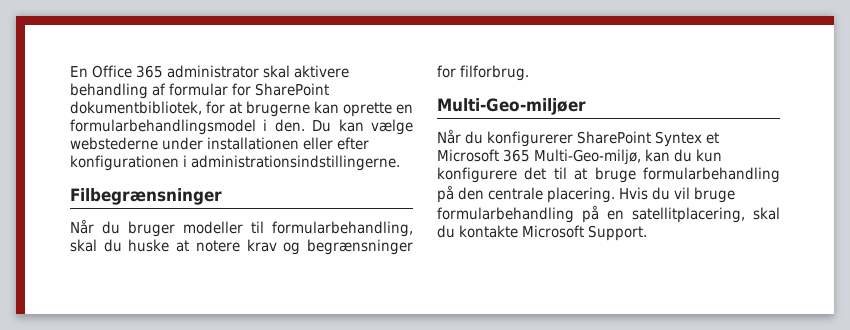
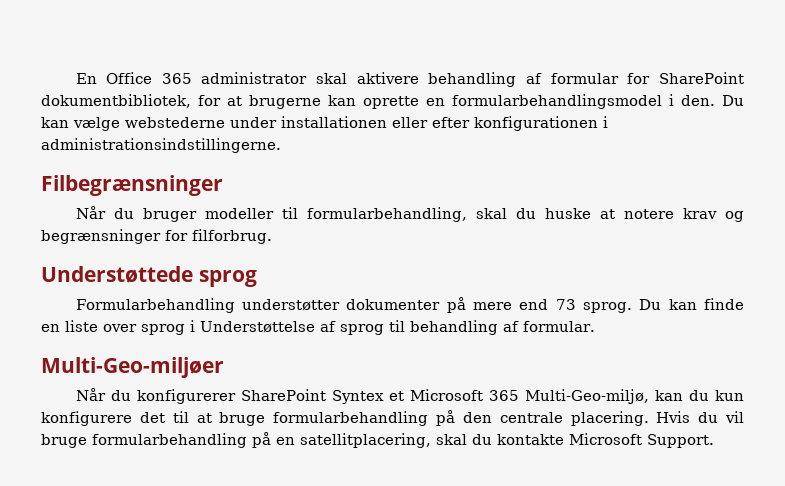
+ Understøttede sprog
+ Formularbehandling understøtter dokumenter på mere end 73 sprog. Du kan finde en liste over sprog i Understøttelse af sprog til behandling af formular.

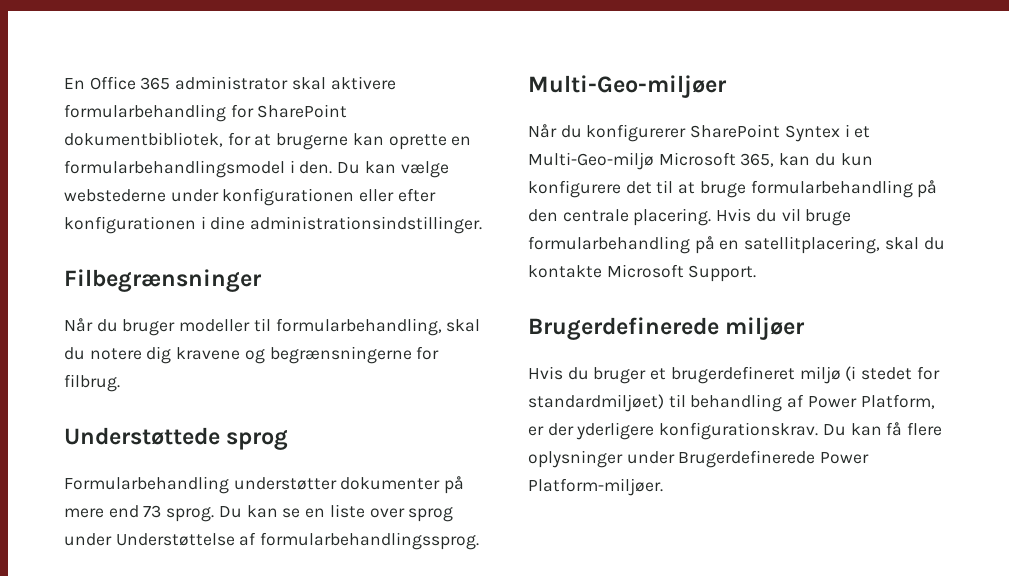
- En Office 365 administrator skal aktivere behandling af formular for SharePoint dokumentbibliotek, for at brugerne kan oprette en formularbehandlingsmodel i den.
+ En Office 365 administrator skal aktivere formularbehandling for SharePoint dokumentbibliotek, for at brugerne kan oprette en formularbehandlingsmodel i den.
- Du kan vælge webstederne under installationen eller efter konfigurationen i administrationsindstillingerne.
+ Du kan vælge webstederne under konfigurationen eller efter konfigurationen i dine administrationsindstillinger.
- Når du bruger modeller til formularbehandling, skal du huske at notere krav og begrænsninger for filforbrug.
+ Når du bruger modeller til formularbehandling, skal du notere dig kravene og begrænsningerne for filbrug.
- Du kan finde en liste over sprog i Understøttelse af sprog til behandling af formular.
+ Du kan se en liste over sprog under Understøttelse af formularbehandlingssprog.
- Når du konfigurerer SharePoint Syntex et Microsoft 365 Multi-Geo-miljø, kan du kun konfigurere det til at bruge formularbehandling på den centrale placering.
+ Når du konfigurerer SharePoint Syntex i et Multi-Geo-miljø Microsoft 365, kan du kun konfigurere det til at bruge formularbehandling på den centrale placering.
+ Brugerdefinerede miljøer
+ Hvis du bruger et brugerdefineret miljø (i stedet for standardmiljøet) til behandling af Power Platform, er der yderligere konfigurationskrav. Du kan få flere oplysninger under Brugerdefinerede Power Platform-miljøer.

